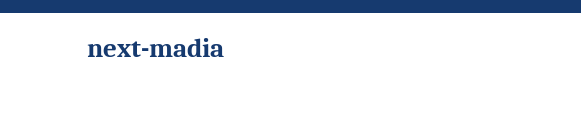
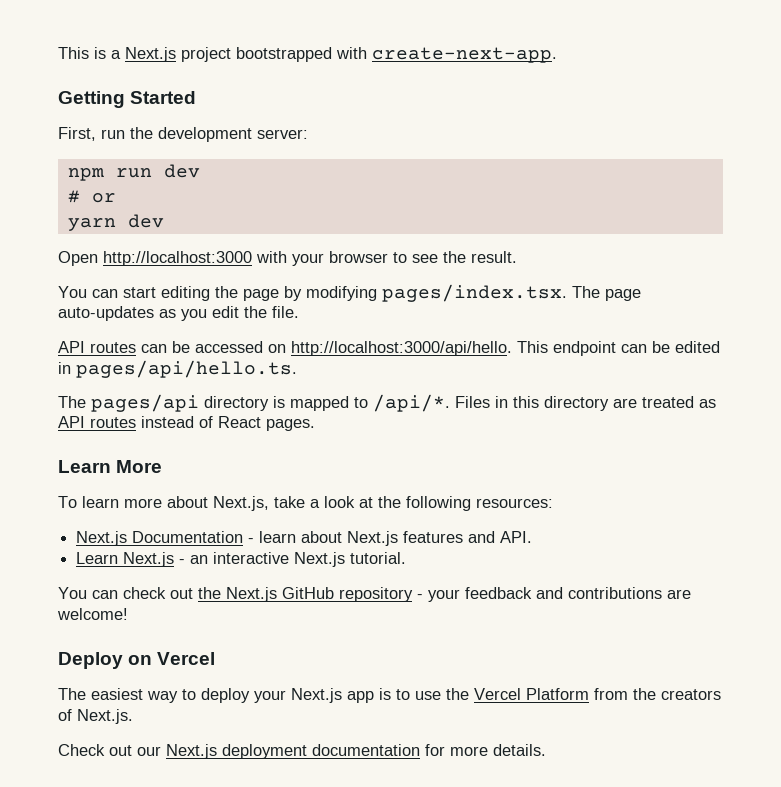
- next-madia
+ This is a Next.js project bootstrapped with create-next-app.
+ Getting Started
+ First, run the development server:
+ npm run dev
+ # or
+ yarn dev
+ Open http://localhost:3000 with your browser to see the result.
+ You can start editing the page by modifying pages/index.tsx. The page auto-updates as you edit the file.
+ API routes can be accessed on http://localhost:3000/api/hello. This endpoint can be edited in pages/api/hello.ts.
+ The pages/api directory is mapped to /api/*. Files in this directory are treated as API routes instead of React pages.
+ Learn More
+ To learn more about Next.js, take a look at the following resources:
+ Next.js Documentation - learn about Next.js features and API.
+ Learn Next.js - an interactive Next.js tutorial.
+ You can check out the Next.js GitHub repository - your feedback and contributions are welcome!
+ Deploy on Vercel
+ The easiest way to deploy your Next.js app is to use the Vercel Platform from the creators of Next.js.
+ Check out our Next.js deployment documentation for more details.

